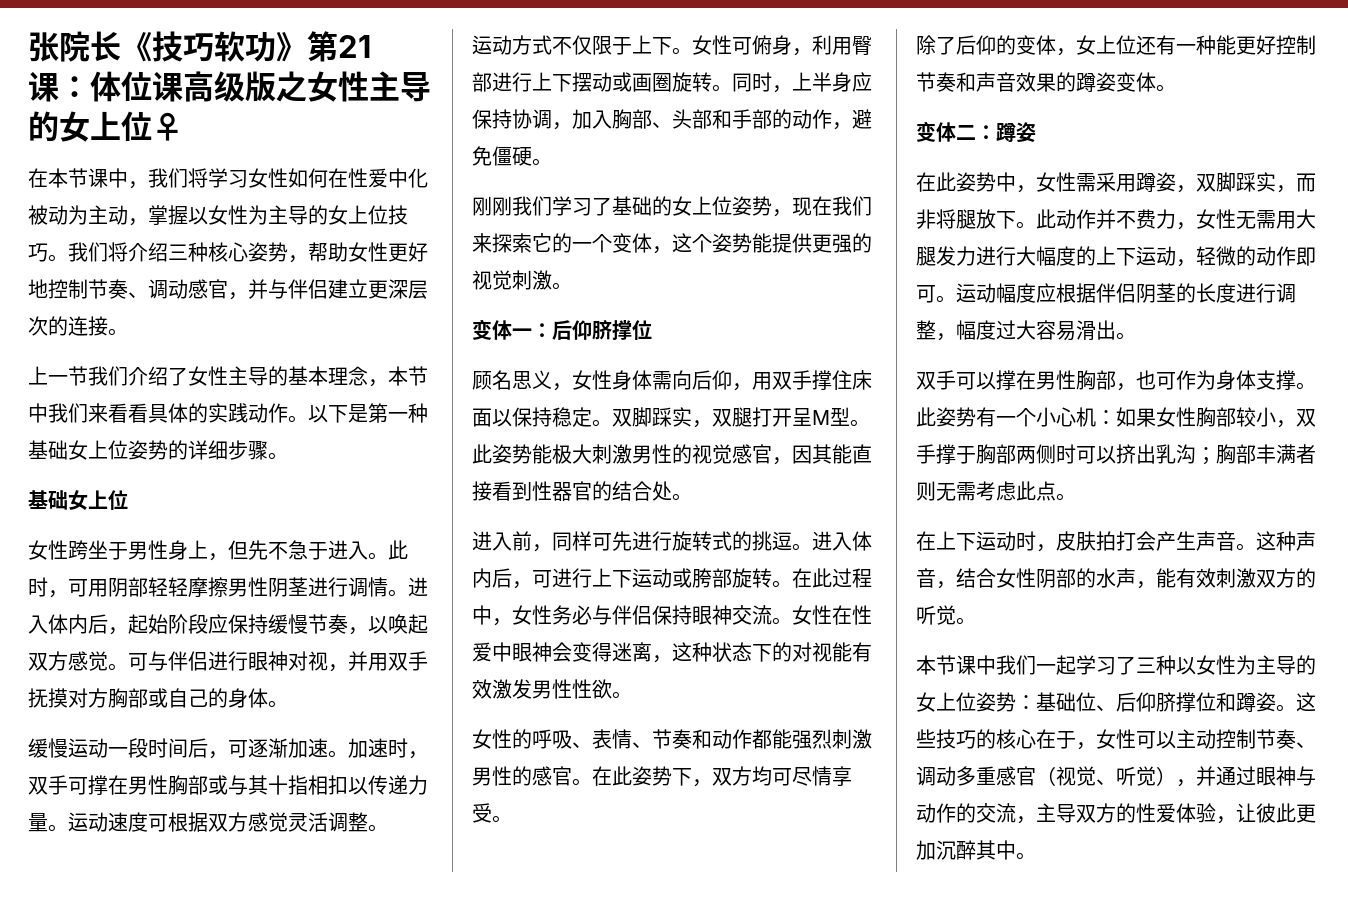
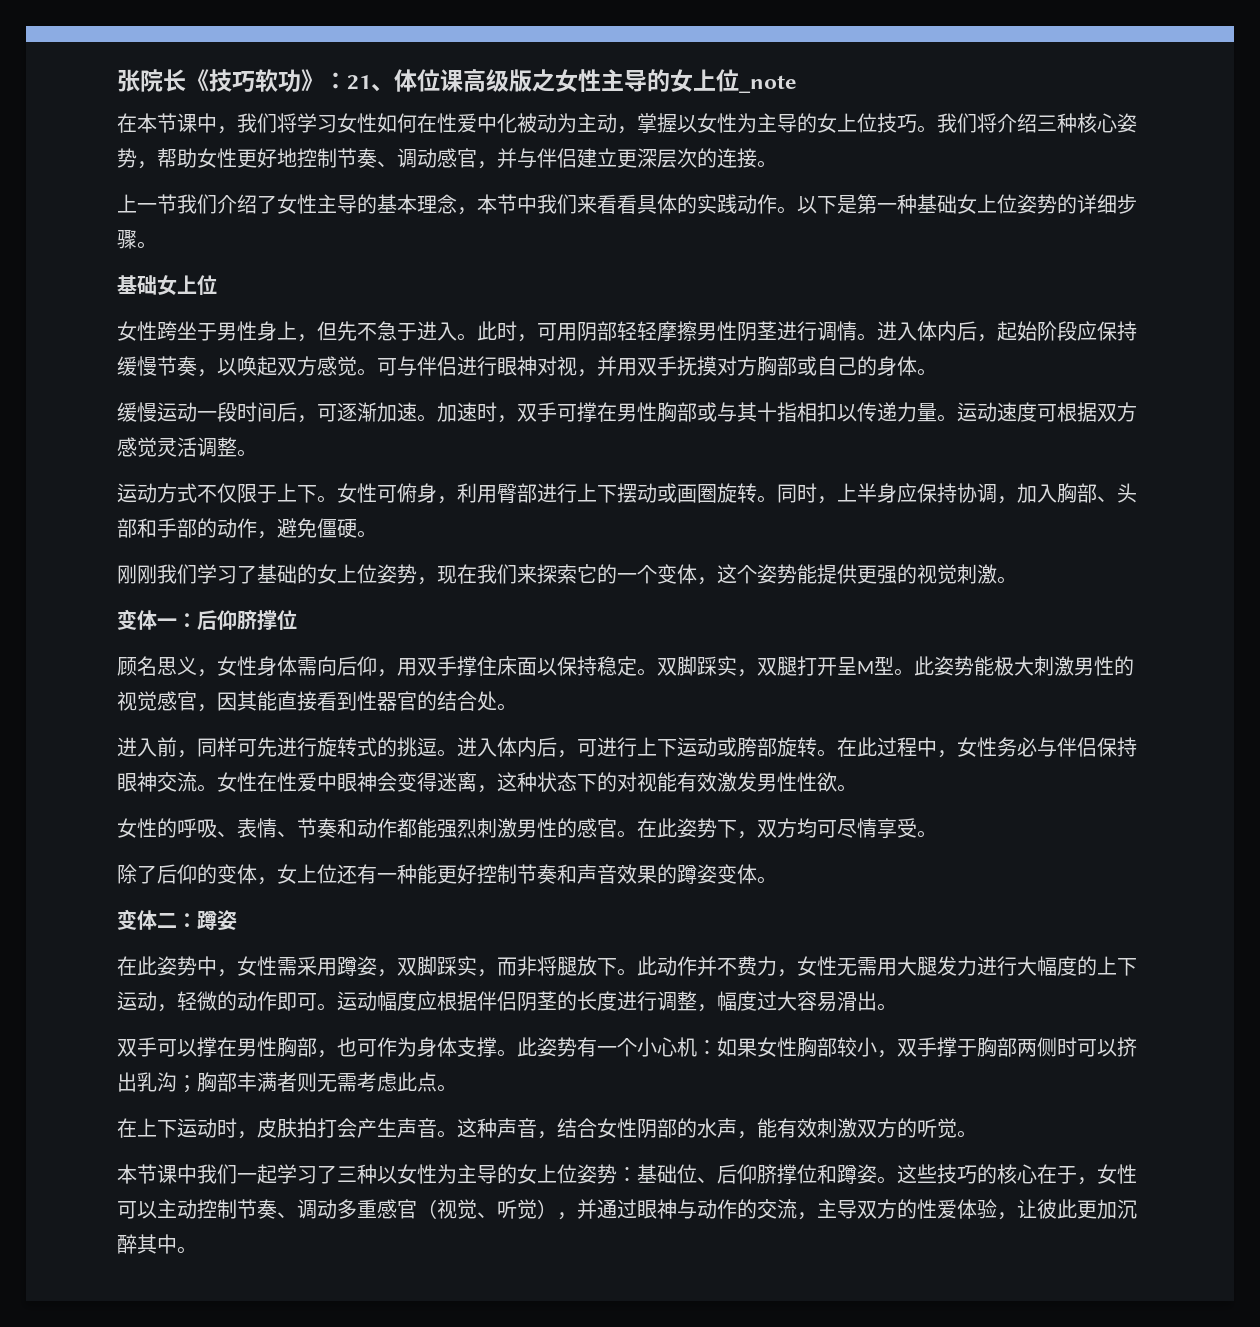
- 张院长《技巧软功》第21课：体位课高级版之女性主导的女上位♀
+ 张院长《技巧软功》：21、体位课高级版之女性主导的女上位_note

